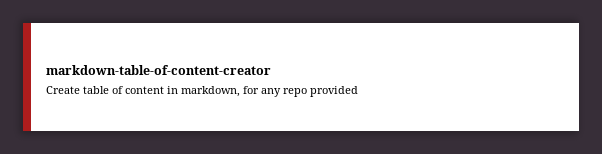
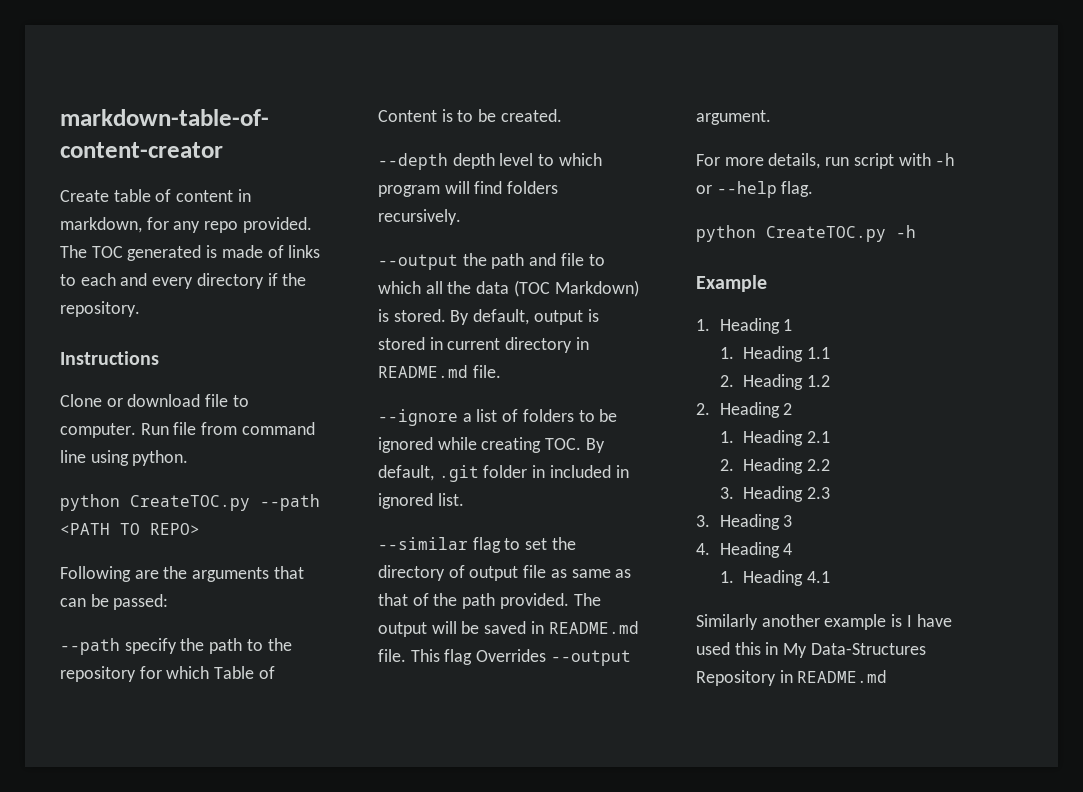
- Create table of content in markdown, for any repo provided
+ Create table of content in markdown, for any repo provided. The TOC generated is made of links to each and every directory if the repository.
+ Instructions
+ Clone or download file to computer. Run file from command line using python.
+ python CreateTOC.py --path <PATH TO REPO>
+ Following are the arguments that can be passed:
+ --path specify the path to the repository for which Table of Content is to be created.
+ --depth depth level to which program will find folders recursively.
+ --output the path and file to which all the data (TOC Markdown) is stored. By default, output is stored in current directory in README.md file.
+ --ignore a list of folders to be ignored while creating TOC. By default, .git folder in included in ignored list.
+ --similar flag to set the directory of output file as same as that of the path provided. The output will be saved in README.md file. This flag Overrides --output argument.
+ For more details, run script with -h or --help flag.
+ python CreateTOC.py -h
+ Example
+ 1. Heading 1
+ 1. Heading 1.1
+ 2. Heading 1.2
+ 2. Heading 2
+ 1. Heading 2.1
+ 2. Heading 2.2
+ 3. Heading 2.3
+ 3. Heading 3
+ 4. Heading 4
+ 1. Heading 4.1
+ Similarly another example is I have used this in My Data-Structures Repository in README.md

